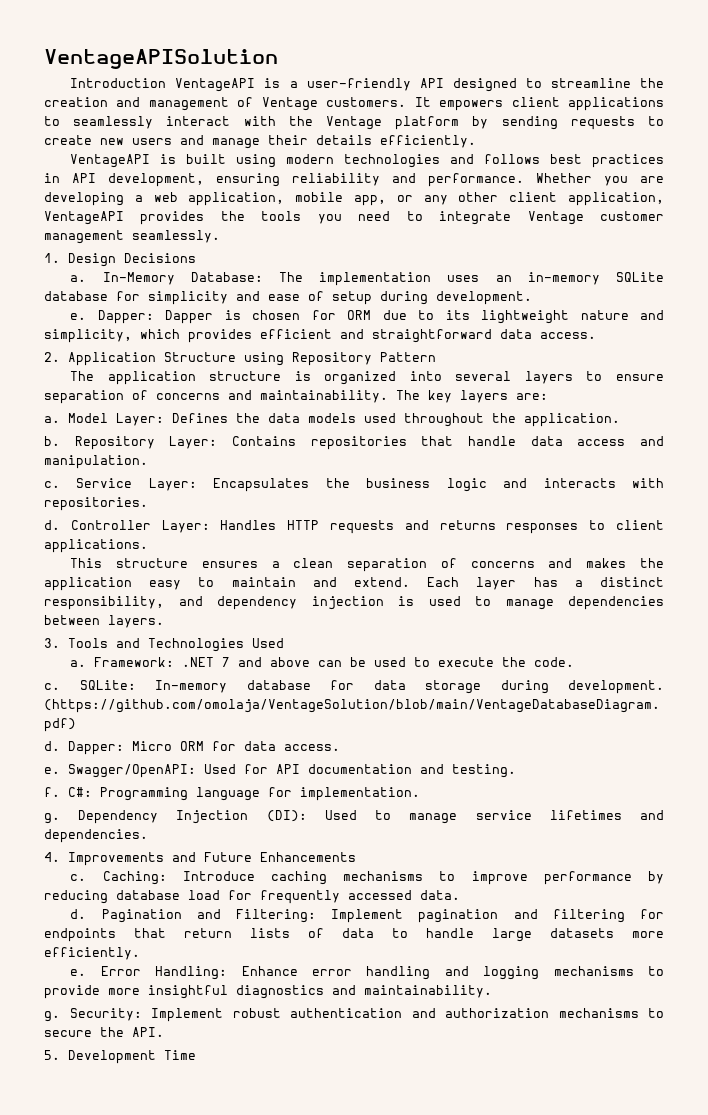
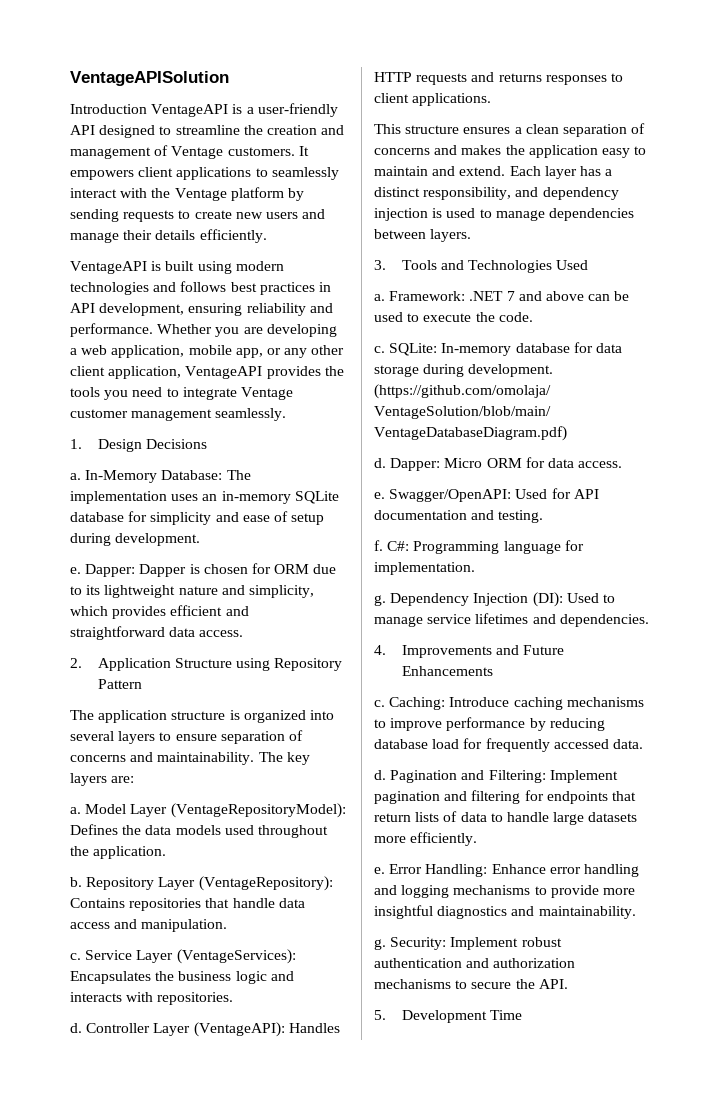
- Model Layer: Defines the data models used throughout the application.
+ Model Layer (VentageRepositoryModel): Defines the data models used throughout the application.
- Repository Layer: Contains repositories that handle data access and manipulation.
+ Repository Layer (VentageRepository): Contains repositories that handle data access and manipulation.
- Service Layer: Encapsulates the business logic and interacts with repositories.
+ Service Layer (VentageServices): Encapsulates the business logic and interacts with repositories.
- Controller Layer: Handles HTTP requests and returns responses to client applications.
+ Controller Layer (VentageAPI): Handles HTTP requests and returns responses to client applications.

